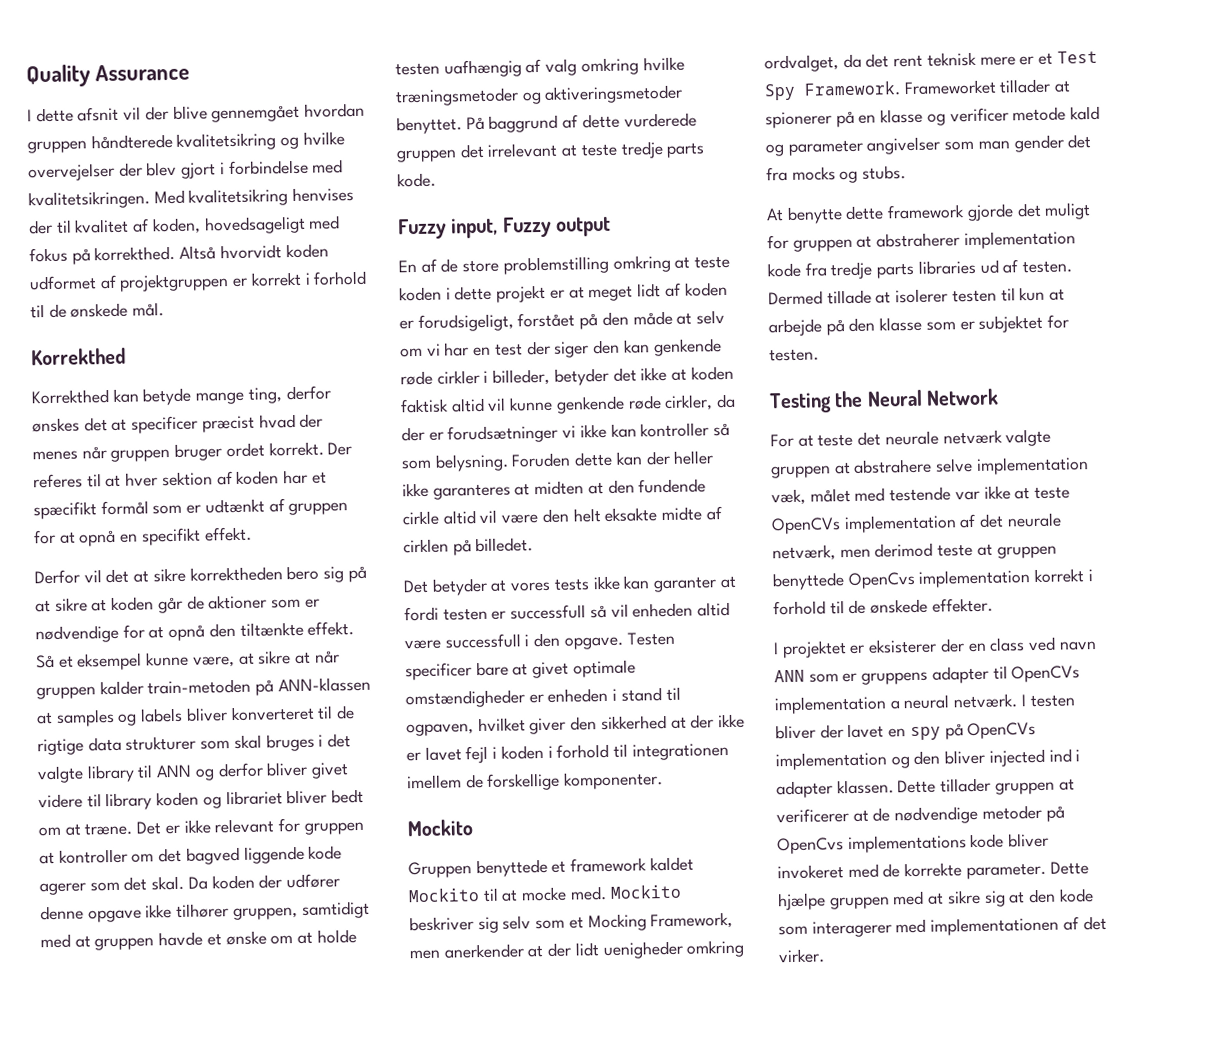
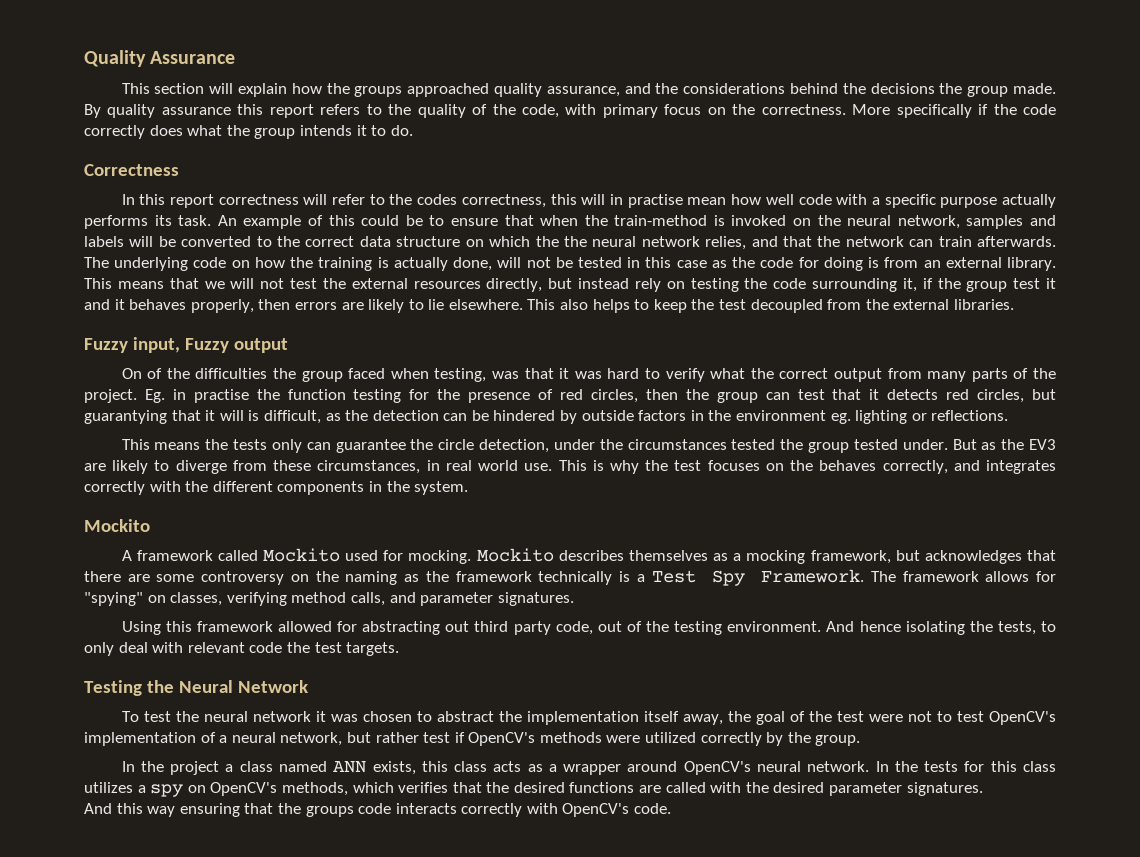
- I dette afsnit vil der blive gennemgået hvordan gruppen håndterede kvalitetsikring og hvilke overvejelser der blev gjort i forbindelse med kvalitetsikringen. Med kvalitetsikring henvises der til kvalitet af koden, hovedsageligt med fokus på korrekthed. Altså hvorvidt koden udformet af projektgruppen er korrekt i forhold til de ønskede mål.
- Korrekthed
- Korrekthed kan betyde mange ting, derfor ønskes det at specificer præcist hvad der menes når gruppen bruger ordet korrekt. Der referes til at hver sektion af koden har et spæcifikt formål som er udtænkt af gruppen for at opnå en specifikt effekt.
- Derfor vil det at sikre korrektheden bero sig på at sikre at koden går de aktioner som er nødvendige for at opnå den tiltænkte effekt. Så et eksempel kunne være, at sikre at når gruppen kalder train-metoden på ANN-klassen at samples og labels bliver konverteret til de rigtige data strukturer som skal bruges i det valgte library til ANN og derfor bliver givet videre til library koden og librariet bliver bedt om at træne. Det er ikke relevant for gruppen at kontroller om det bagved liggende kode agerer som det skal. Da koden der udfører denne opgave ikke tilhører gruppen, samtidigt med at gruppen havde et ønske om at holde testen uafhængig af valg omkring hvilke træningsmetoder og aktiveringsmetoder benyttet. På baggrund af dette vurderede gruppen det irrelevant at teste tredje parts kode.
+ This section will explain how the groups approached quality assurance, and the considerations behind the decisions the group made. By quality assurance this report refers to the quality of the code, with primary focus on the correctness. More specifically if the code correctly does what the group intends it to do.
+ Correctness
+ In this report correctness will refer to the codes correctness, this will in practise mean how well code with a specific purpose actually performs its task. An example of this could be to ensure that when the train-method is invoked on the neural network, samples and labels will be converted to the correct data structure on which the the neural network relies, and that the network can train afterwards. The underlying code on how the training is actually done, will not be tested in this case as the code for doing is from an external library. This means that we will not test the external resources directly, but instead rely on testing the code surrounding it, if the group test it and it behaves properly, then errors are likely to lie elsewhere. This also helps to keep the test decoupled from the external libraries.
  Fuzzy input, Fuzzy output
- En af de store problemstilling omkring at teste koden i dette projekt er at meget lidt af koden er forudsigeligt, forstået på den måde at selv om vi har en test der siger den kan genkende røde cirkler i billeder, betyder det ikke at koden faktisk altid vil kunne genkende røde cirkler, da der er forudsætninger vi ikke kan kontroller så som belysning. Foruden dette kan der heller ikke garanteres at midten at den fundende cirkle altid vil være den helt eksakte midte af cirklen på billedet.
- Det betyder at vores tests ikke kan garanter at fordi testen er successfull så vil enheden altid være successfull i den opgave. Testen specificer bare at givet optimale omstændigheder er enheden i stand til ogpaven, hvilket giver den sikkerhed at der ikke er lavet fejl i koden i forhold til integrationen imellem de forskellige komponenter.
+ On of the difficulties the group faced when testing, was that it was hard to verify what the correct output from many parts of the project. Eg. in practise the function testing for the presence of red circles, then the group can test that it detects red circles, but guarantying that it will is difficult, as the detection can be hindered by outside factors in the environment eg. lighting or reflections.
+ This means the tests only can guarantee the circle detection, under the circumstances tested the group tested under. But as the EV3 are likely to diverge from these circumstances, in real world use. This is why the test focuses on the behaves correctly, and integrates correctly with the different components in the system.
  Mockito
- Gruppen benyttede et framework kaldet Mockito til at mocke med. Mockito beskriver sig selv som et Mocking Framework, men anerkender at der lidt uenigheder omkring ordvalget, da det rent teknisk mere er et Test Spy Framework. Frameworket tillader at spionerer på en klasse og verificer metode kald og parameter angivelser som man gender det fra mocks og stubs.
- At benytte dette framework gjorde det muligt for gruppen at abstraherer implementation kode fra tredje parts libraries ud af testen. Dermed tillade at isolerer testen til kun at arbejde på den klasse som er subjektet for testen.
+ A framework called Mockito used for mocking. Mockito describes themselves as a mocking framework, but acknowledges that there are some controversy on the naming as the framework technically is a Test Spy Framework. The framework allows for "spying" on classes, verifying method calls, and parameter signatures.
+ Using this framework allowed for abstracting out third party code, out of the testing environment. And hence isolating the tests, to only deal with relevant code the test targets.
  Testing the Neural Network
- For at teste det neurale netværk valgte gruppen at abstrahere selve implementation væk, målet med testende var ikke at teste OpenCVs implementation af det neurale netværk, men derimod teste at gruppen benyttede OpenCvs implementation korrekt i forhold til de ønskede effekter.
- I projektet er eksisterer der en class ved navn ANN som er gruppens adapter til OpenCVs implementation a neural netværk. I testen bliver der lavet en spy på OpenCVs implementation og den bliver injected ind i adapter klassen. Dette tillader gruppen at verificerer at de nødvendige metoder på OpenCvs implementations kode bliver invokeret med de korrekte parameter. Dette hjælpe gruppen med at sikre sig at den kode som interagerer med implementationen af det virker.
+ To test the neural network it was chosen to abstract the implementation itself away, the goal of the test were not to test OpenCV's implementation of a neural network, but rather test if OpenCV's methods were utilized correctly by the group.
+ In the project a class named ANN exists, this class acts as a wrapper around OpenCV's neural network. In the tests for this class utilizes a spy on OpenCV's methods, which verifies that the desired functions are called with the desired parameter signatures.
+ And this way ensuring that the groups code interacts correctly with OpenCV's code.

